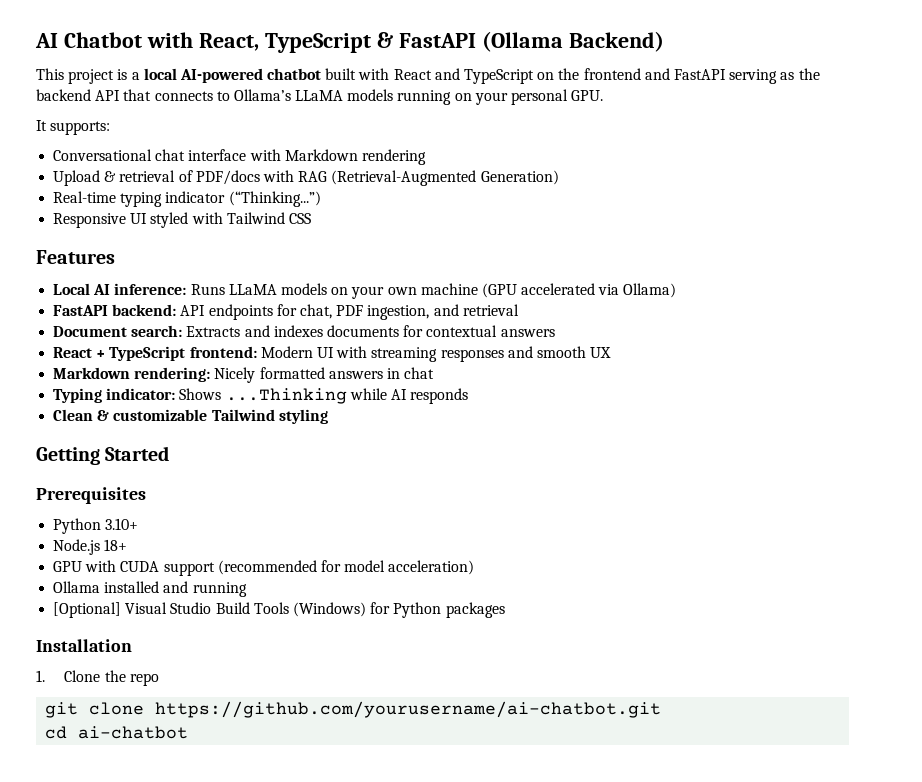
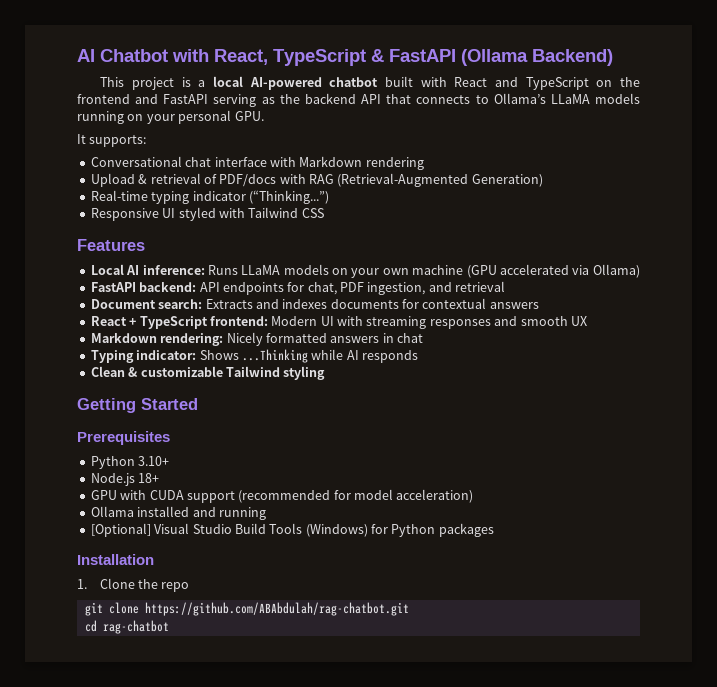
- git clone https://github.com/yourusername/ai-chatbot.git
+ git clone https://github.com/ABAbdulah/rag-chatbot.git
- cd ai-chatbot
+ cd rag-chatbot

